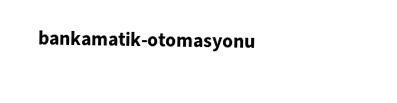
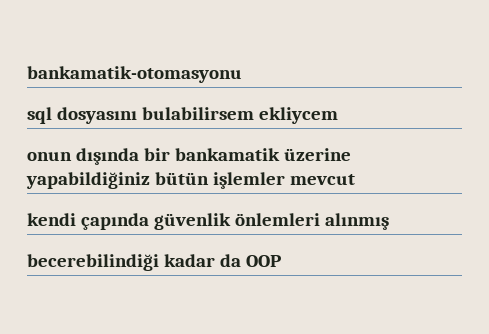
+ sql dosyasını bulabilirsem ekliycem
+ onun dışında bir bankamatik üzerine yapabildiğiniz bütün işlemler mevcut
+ kendi çapında güvenlik önlemleri alınmış
+ becerebilindiği kadar da OOP

